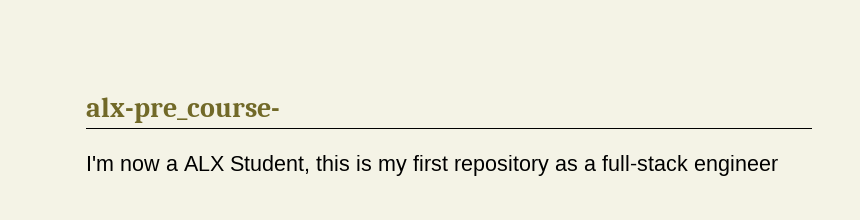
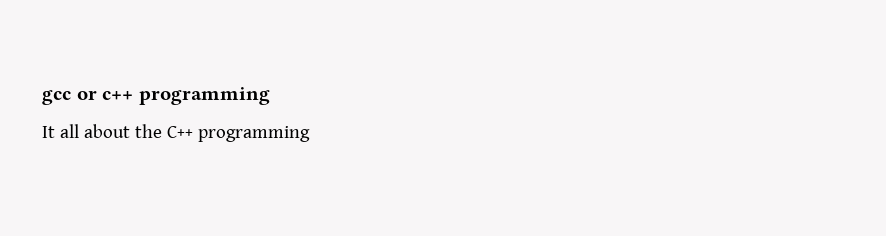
- alx-pre_course-
- I'm now a ALX Student, this is my first repository as a full-stack engineer
+ gcc or c++ programming
+ It all about the C++ programming

